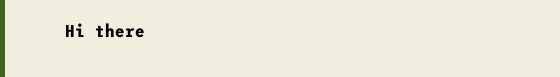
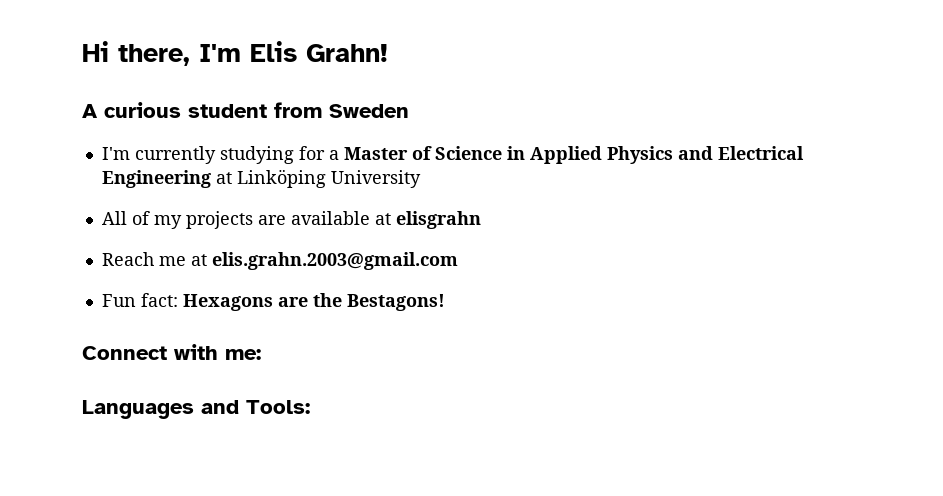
- Hi there
+ Hi there, I'm Elis Grahn!
+ A curious student from Sweden
+ I'm currently studying for a Master of Science in Applied Physics and Electrical Engineering at Linköping University
+ All of my projects are available at elisgrahn
+ Reach me at elis.grahn.2003@gmail.com
+ Fun fact: Hexagons are the Bestagons!
+ Connect with me:
+ Languages and Tools:

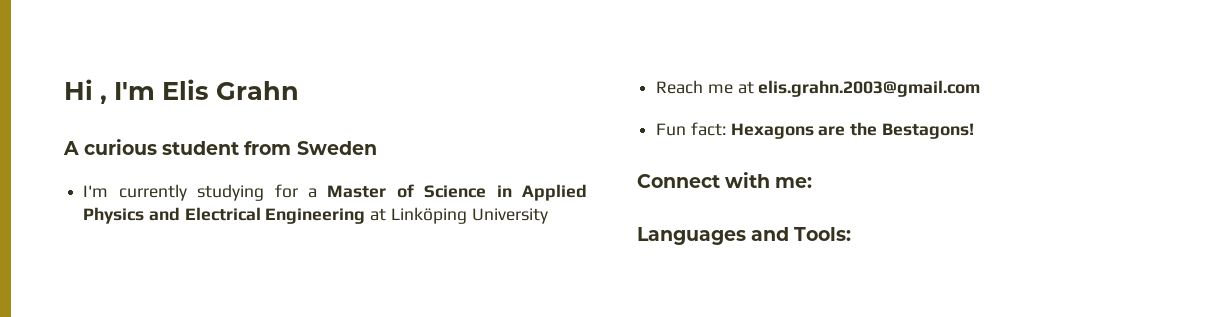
- Hi there, I'm Elis Grahn!
+ Hi , I'm Elis Grahn
- All of my projects are available at elisgrahn

